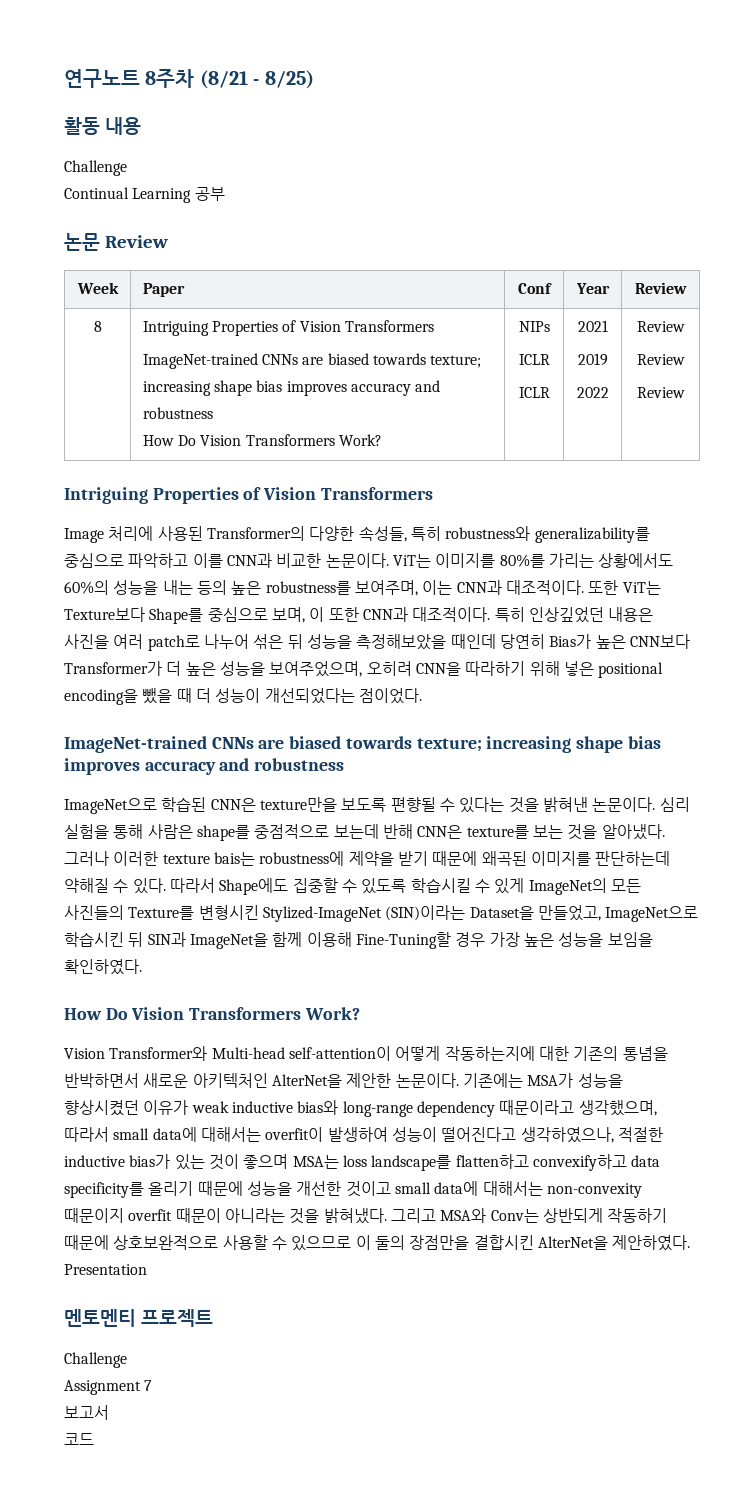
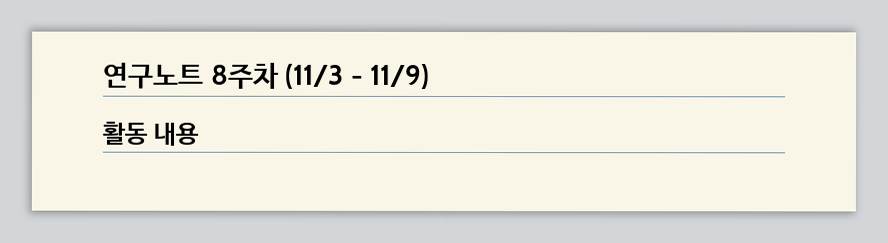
- 연구노트 8주차 (8/21 - 8/25)
+ 연구노트 8주차 (11/3 - 11/9)
  활동 내용
- Challenge
- Continual Learning 공부
- 논문 Review
- Week | Paper | Conf | Year | Review
- 8 | Intriguing Properties of Vision Transformers
- ImageNet-trained CNNs are biased towards texture; increasing shape bias improves accuracy and robustness
- How Do Vision Transformers Work? | NIPs
- ICLR
- ICLR | 2021
- 2019
- 2022 | Review
- Review
- Review
- Intriguing Properties of Vision Transformers
- Image 처리에 사용된 Transformer의 다양한 속성들, 특히 robustness와 generalizability를 중심으로 파악하고 이를 CNN과 비교한 논문이다. ViT는 이미지를 80%를 가리는 상황에서도 60%의 성능을 내는 등의 높은 robustness를 보여주며, 이는 CNN과 대조적이다. 또한 ViT는 Texture보다 Shape를 중심으로 보며, 이 또한 CNN과 대조적이다. 특히 인상깊었던 내용은 사진을 여러 patch로 나누어 섞은 뒤 성능을 측정해보았을 때인데 당연히 Bias가 높은 CNN보다 Transformer가 더 높은 성능을 보여주었으며, 오히려 CNN을 따라하기 위해 넣은 positional encoding을 뺐을 때 더 성능이 개선되었다는 점이었다.
- ImageNet-trained CNNs are biased towards texture; increasing shape bias improves accuracy and robustness
- ImageNet으로 학습된 CNN은 texture만을 보도록 편향될 수 있다는 것을 밝혀낸 논문이다. 심리 실험을 통해 사람은 shape를 중점적으로 보는데 반해 CNN은 texture를 보는 것을 알아냈다. 그러나 이러한 texture bais는 robustness에 제약을 받기 때문에 왜곡된 이미지를 판단하는데 약해질 수 있다. 따라서 Shape에도 집중할 수 있도록 학습시킬 수 있게 ImageNet의 모든 사진들의 Texture를 변형시킨 Stylized-ImageNet (SIN)이라는 Dataset을 만들었고, ImageNet으로 학습시킨 뒤 SIN과 ImageNet을 함께 이용해 Fine-Tuning할 경우 가장 높은 성능을 보임을 확인하였다.
- How Do Vision Transformers Work?
- Vision Transformer와 Multi-head self-attention이 어떻게 작동하는지에 대한 기존의 통념을 반박하면서 새로운 아키텍처인 AlterNet을 제안한 논문이다. 기존에는 MSA가 성능을 향상시켰던 이유가 weak inductive bias와 long-range dependency 때문이라고 생각했으며, 따라서 small data에 대해서는 overfit이 발생하여 성능이 떨어진다고 생각하였으나, 적절한 inductive bias가 있는 것이 좋으며 MSA는 loss landscape를 flatten하고 convexify하고 data specificity를 올리기 때문에 성능을 개선한 것이고 small data에 대해서는 non-convexity 때문이지 overfit 때문이 아니라는 것을 밝혀냈다. 그리고 MSA와 Conv는 상반되게 작동하기 때문에 상호보완적으로 사용할 수 있으므로 이 둘의 장점만을 결합시킨 AlterNet을 제안하였다. Presentation
- 멘토멘티 프로젝트
- Challenge
- Assignment 7
- 보고서
- 코드

